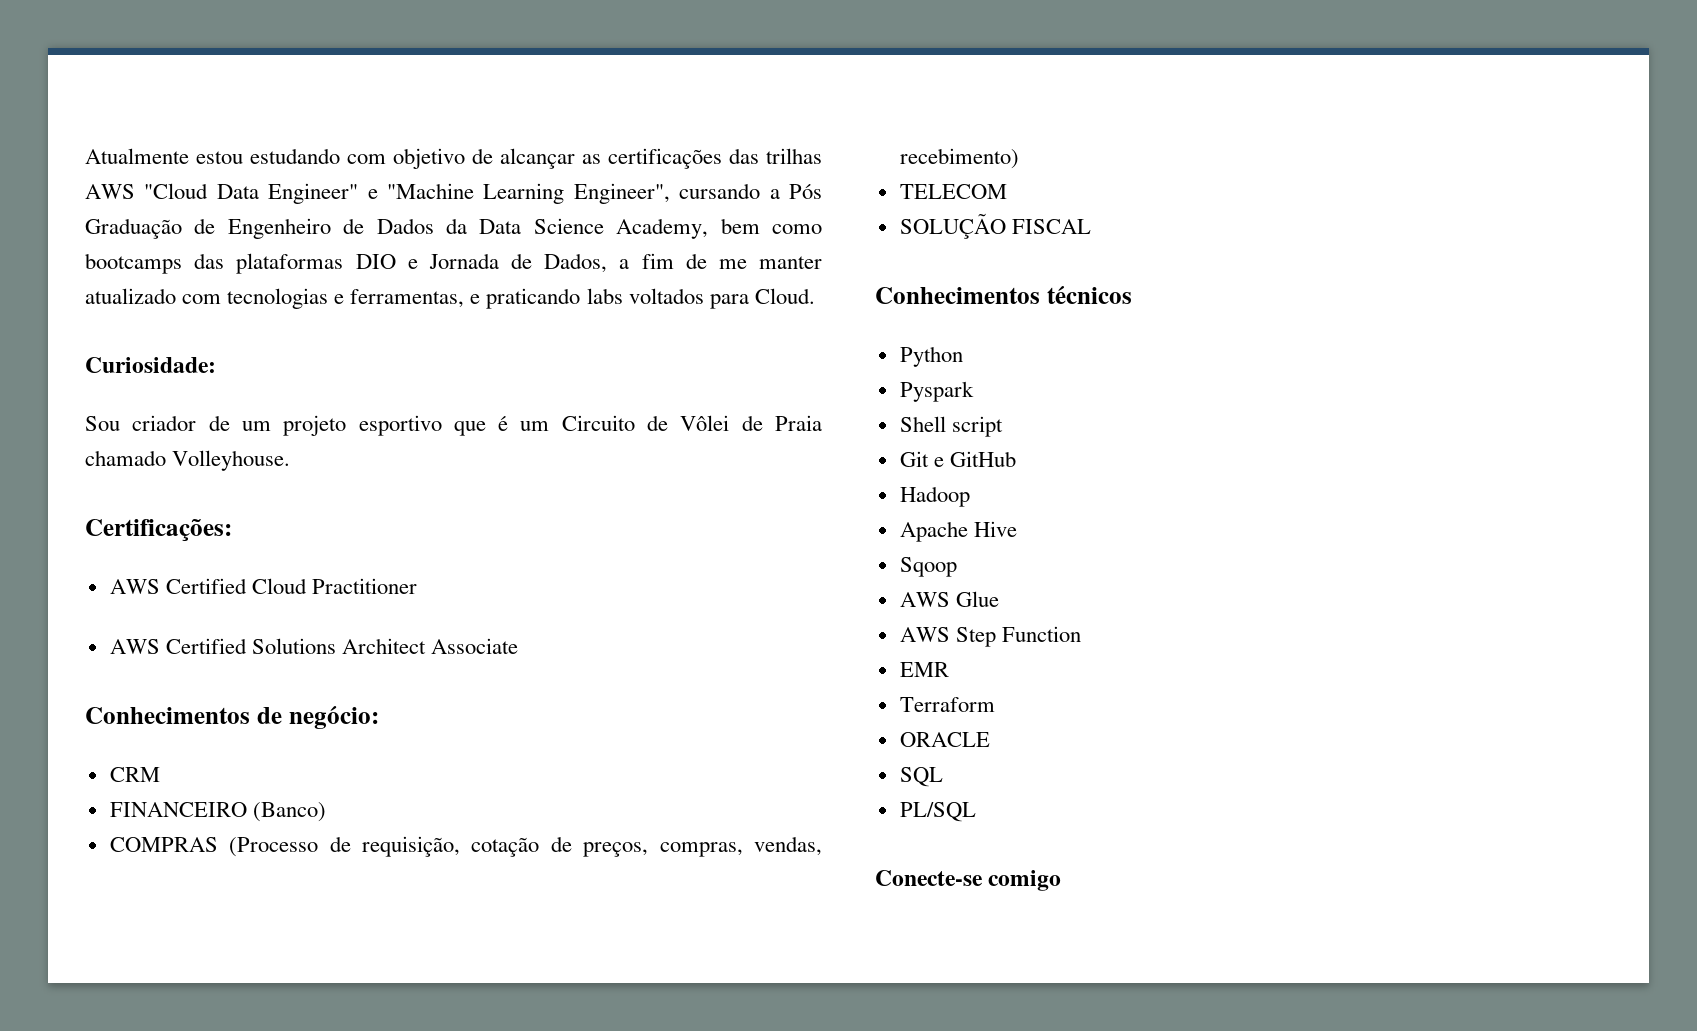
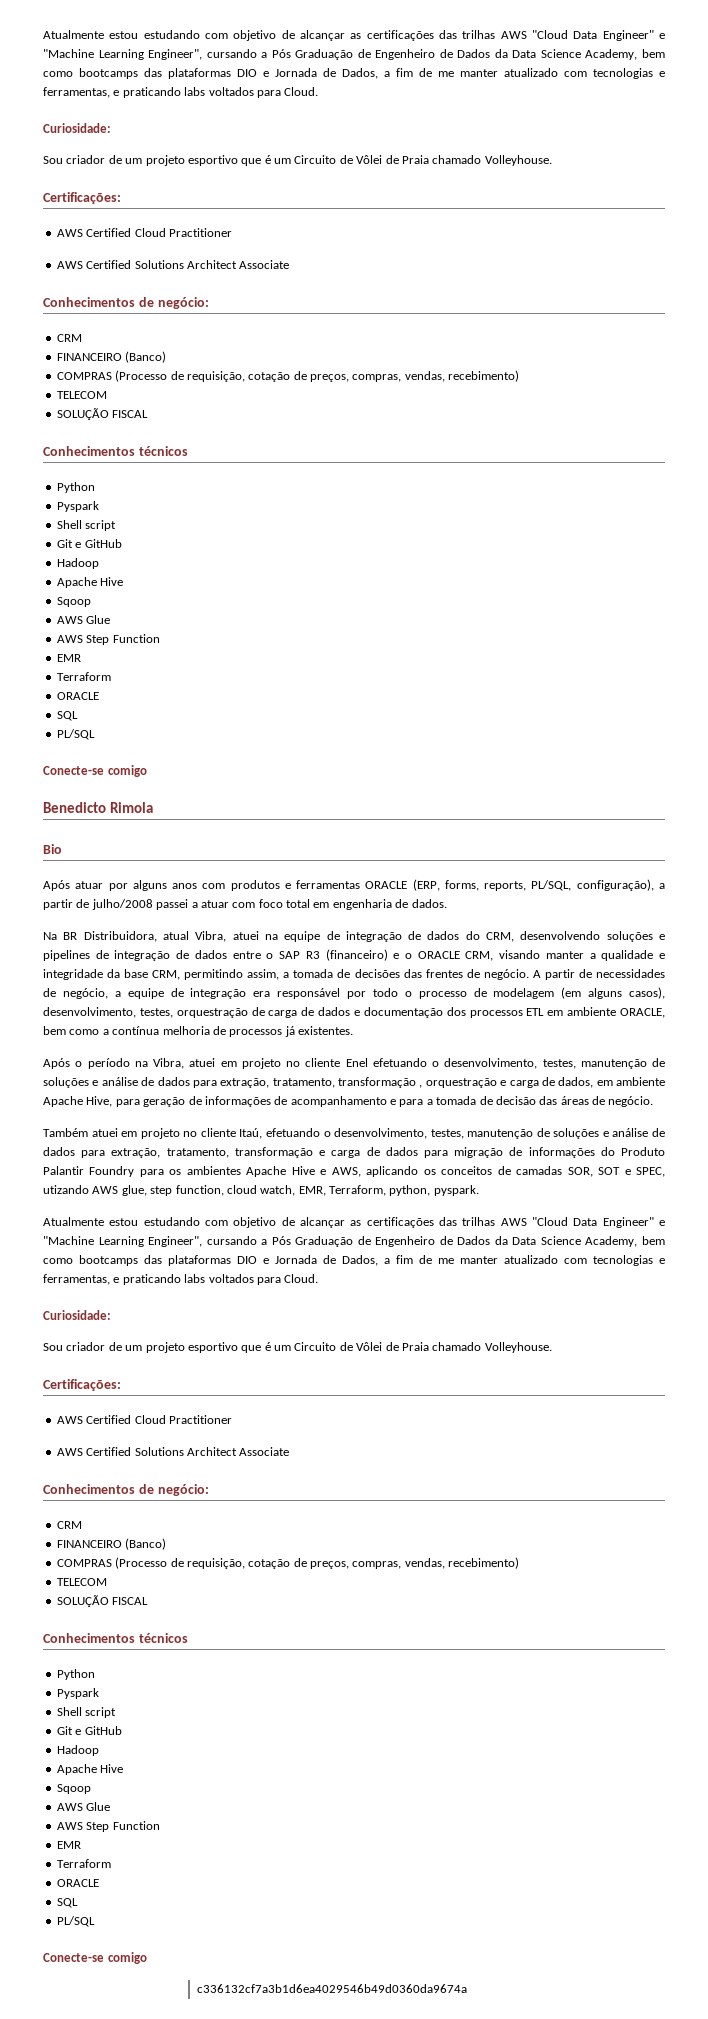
+ Benedicto Rimola
+ Bio
+ Após atuar por alguns anos com produtos e ferramentas ORACLE (ERP, forms, reports, PL/SQL, configuração), a partir de julho/2008 passei a atuar com foco total em engenharia de dados.
+ Na BR Distribuidora, atual Vibra, atuei na equipe de integração de dados do CRM, desenvolvendo soluções e pipelines de integração de dados entre o SAP R3 (financeiro) e o ORACLE CRM, visando manter a qualidade e integridade da base CRM, permitindo assim, a tomada de decisões das frentes de negócio. A partir de necessidades de negócio, a equipe de integração era responsável por todo o processo de modelagem (em alguns casos), desenvolvimento, testes, orquestração de carga de dados e documentação dos processos ETL em ambiente ORACLE, bem como a contínua melhoria de processos já existentes.
+ Após o período na Vibra, atuei em projeto no cliente Enel efetuando o desenvolvimento, testes, manutenção de soluções e análise de dados para extração, tratamento, transformação , orquestração e carga de dados, em ambiente Apache Hive, para geração de informações de acompanhamento e para a tomada de decisão das áreas de negócio.
+ Também atuei em projeto no cliente Itaú, efetuando o desenvolvimento, testes, manutenção de soluções e análise de dados para extração, tratamento, transformação e carga de dados para migração de informações do Produto Palantir Foundry para os ambientes Apache Hive e AWS, aplicando os conceitos de camadas SOR, SOT e SPEC, utizando AWS glue, step function, cloud watch, EMR, Terraform, python, pyspark.
+ Atualmente estou estudando com objetivo de alcançar as certificações das trilhas AWS "Cloud Data Engineer" e "Machine Learning Engineer", cursando a Pós Graduação de Engenheiro de Dados da Data Science Academy, bem como bootcamps das plataformas DIO e Jornada de Dados, a fim de me manter atualizado com tecnologias e ferramentas, e praticando labs voltados para Cloud.
+ Curiosidade:
+ Sou criador de um projeto esportivo que é um Circuito de Vôlei de Praia chamado Volleyhouse.
+ Certificações:
+ AWS Certified Cloud Practitioner
+ AWS Certified Solutions Architect Associate
+ Conhecimentos de negócio:
+ CRM
+ FINANCEIRO (Banco)
+ COMPRAS (Processo de requisição, cotação de preços, compras, vendas, recebimento)
+ TELECOM
+ SOLUÇÃO FISCAL
+ Conhecimentos técnicos
+ Python
+ Pyspark
+ Shell script
+ Git e GitHub
+ Hadoop
+ Apache Hive
+ Sqoop
+ AWS Glue
+ AWS Step Function
+ EMR
+ Terraform
+ ORACLE
+ SQL
+ PL/SQL
+ Conecte-se comigo
+ c336132cf7a3b1d6ea4029546b49d0360da9674a

